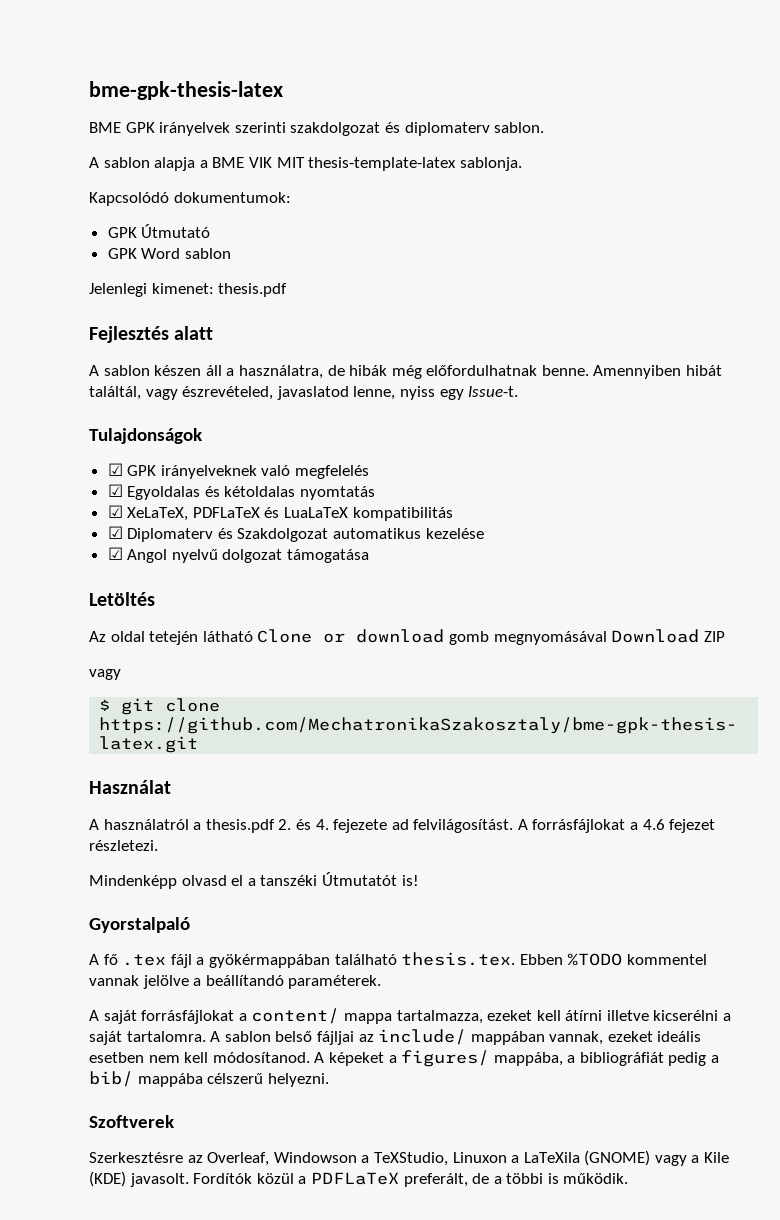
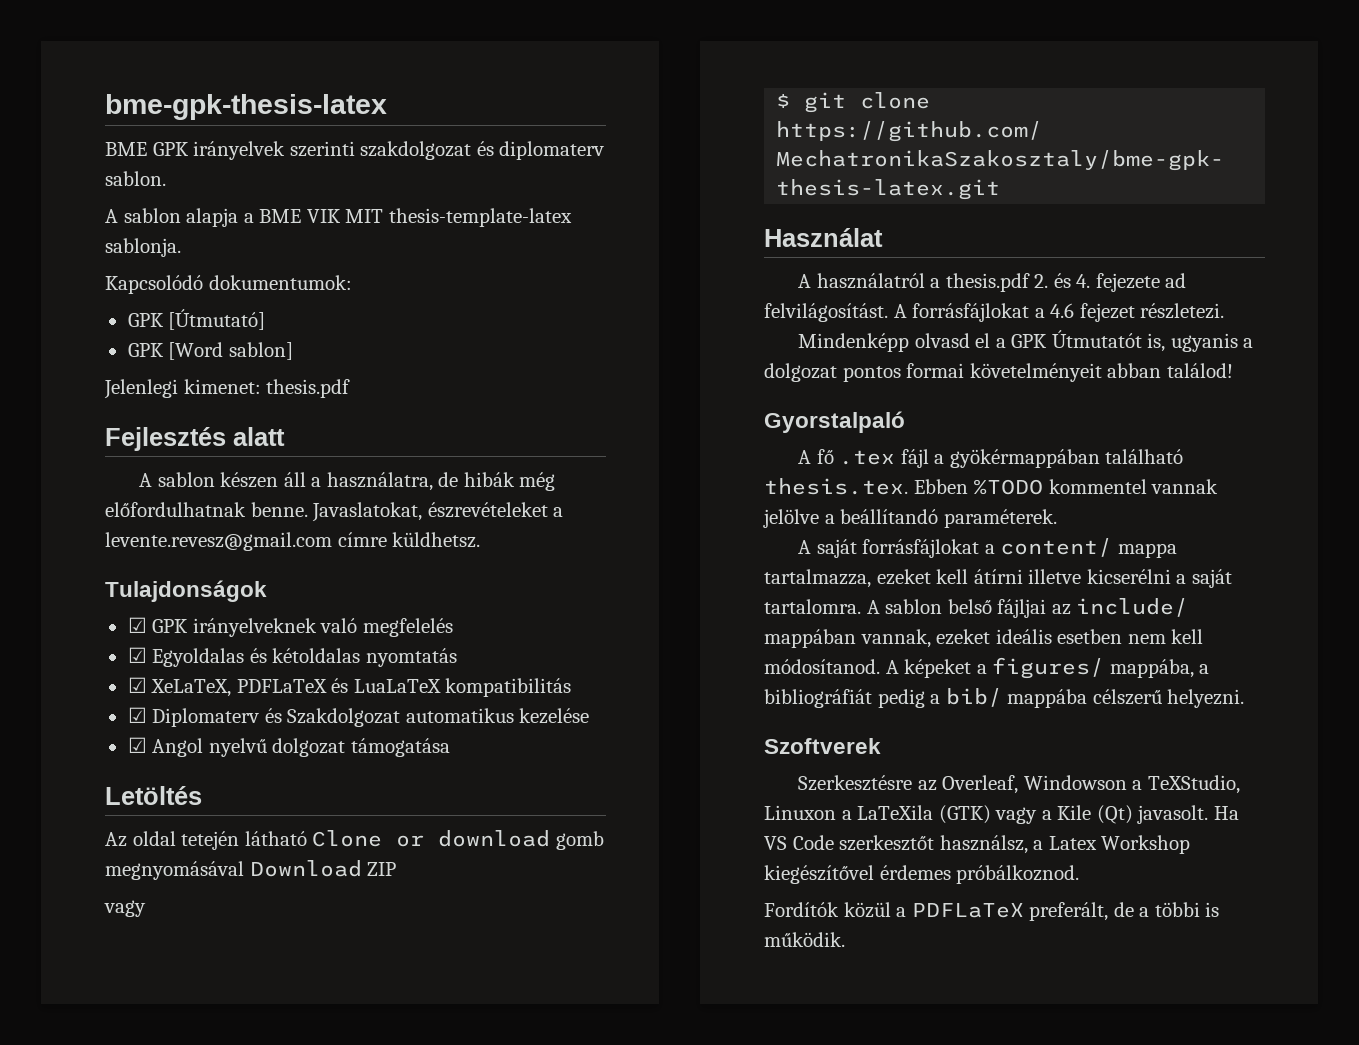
- GPK Útmutató
- GPK Word sablon
+ GPK [Útmutató]
+ GPK [Word sablon]
- Amennyiben hibát találtál, vagy észrevételed, javaslatod lenne, nyiss egy Issue-t.
+ Javaslatokat, észrevételeket a levente.revesz@gmail.com címre küldhetsz.
- Mindenképp olvasd el a tanszéki Útmutatót is!
+ Mindenképp olvasd el a GPK Útmutatót is, ugyanis a dolgozat pontos formai követelményeit abban találod!
- Szerkesztésre az Overleaf, Windowson a TeXStudio, Linuxon a LaTeXila (GNOME) vagy a Kile (KDE) javasolt. Fordítók közül a PDFLaTeX preferált, de a többi is működik.
+ Szerkesztésre az Overleaf, Windowson a TeXStudio, Linuxon a LaTeXila (GTK) vagy a Kile (Qt) javasolt. Ha VS Code szerkesztőt használsz, a Latex Workshop kiegészítővel érdemes próbálkoznod.
+ Fordítók közül a PDFLaTeX preferált, de a többi is működik.

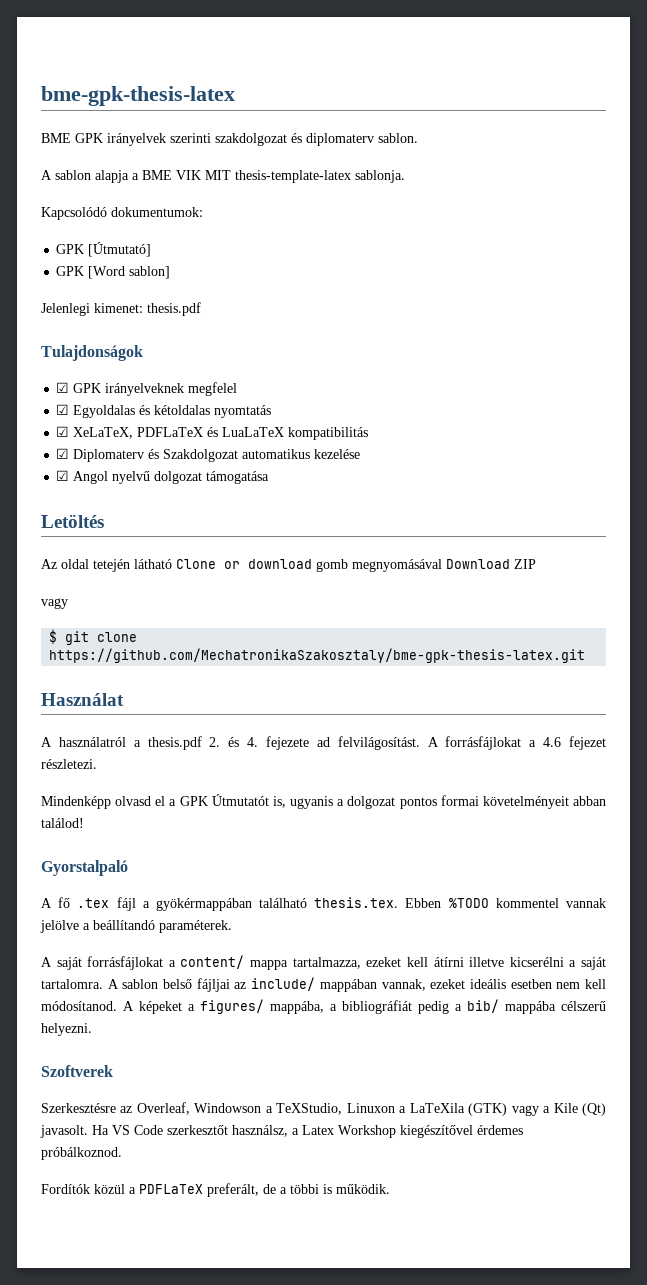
- Fejlesztés alatt
- A sablon készen áll a használatra, de hibák még előfordulhatnak benne. Javaslatokat, észrevételeket a levente.revesz@gmail.com címre küldhetsz.
- ☑ GPK irányelveknek való megfelelés
+ ☑ GPK irányelveknek megfelel

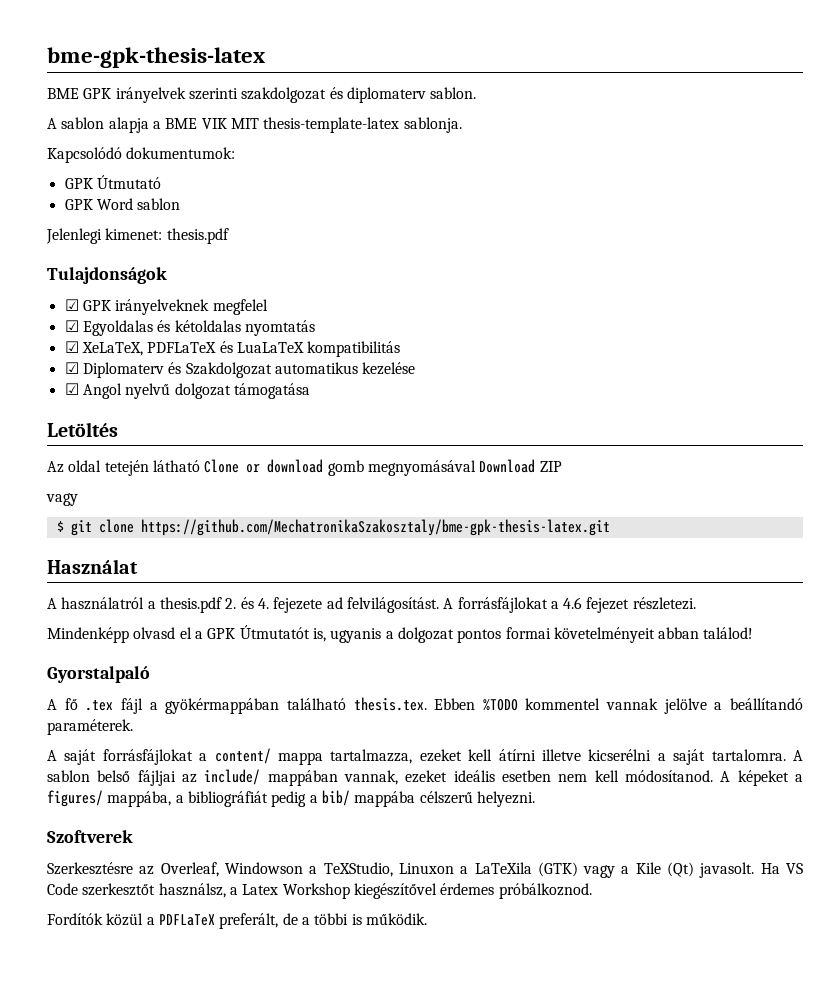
- GPK [Útmutató]
- GPK [Word sablon]
+ GPK Útmutató
+ GPK Word sablon

